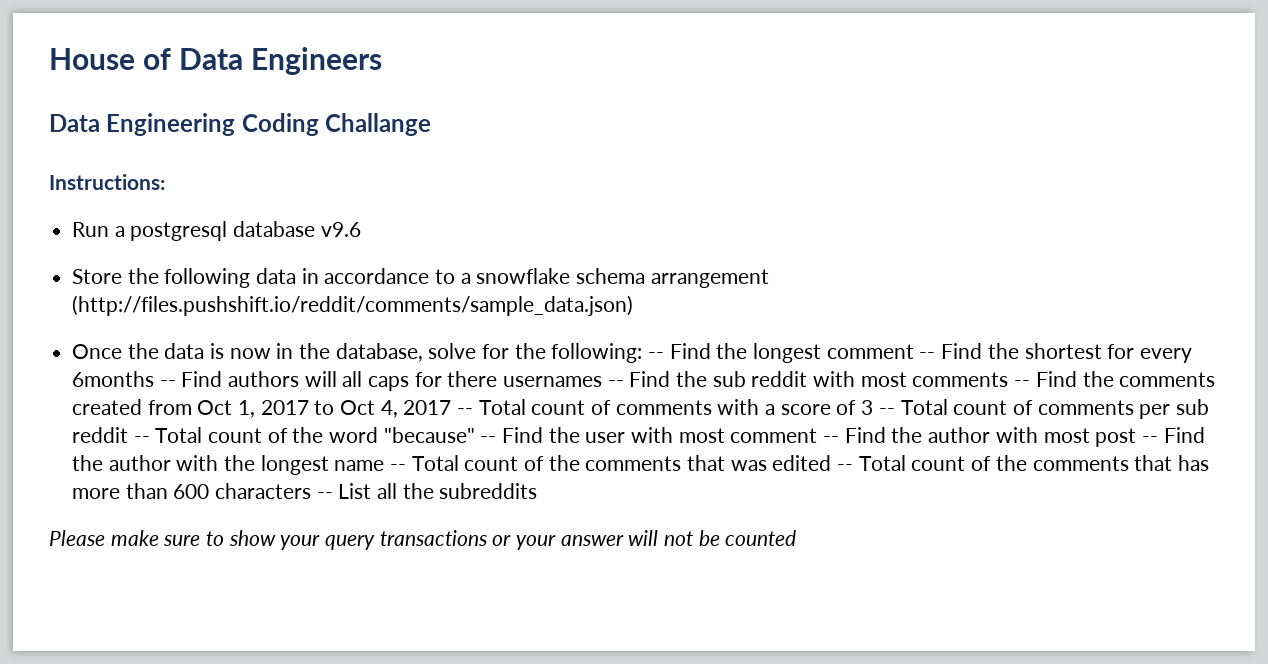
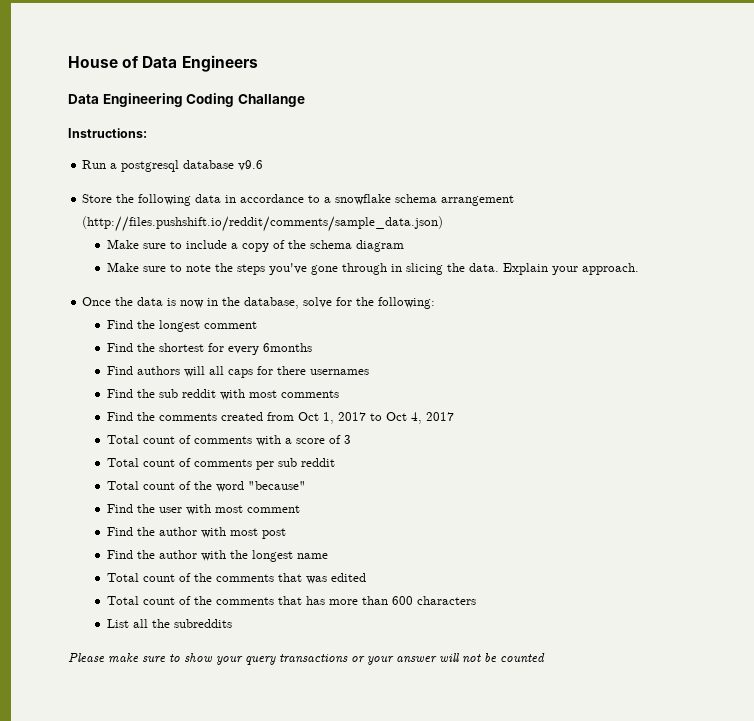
+ Make sure to include a copy of the schema diagram
+ Make sure to note the steps you've gone through in slicing the data. Explain your approach.
- Once the data is now in the database, solve for the following: -- Find the longest comment -- Find the shortest for every 6months -- Find authors will all caps for there usernames -- Find the sub reddit with most comments -- Find the comments created from Oct 1, 2017 to Oct 4, 2017 -- Total count of comments with a score of 3 -- Total count of comments per sub reddit -- Total count of the word "because" -- Find the user with most comment -- Find the author with most post -- Find the author with the longest name -- Total count of the comments that was edited -- Total count of the comments that has more than 600 characters -- List all the subreddits
+ Once the data is now in the database, solve for the following:
+ Find the longest comment
+ Find the shortest for every 6months
+ Find authors will all caps for there usernames
+ Find the sub reddit with most comments
+ Find the comments created from Oct 1, 2017 to Oct 4, 2017
+ Total count of comments with a score of 3
+ Total count of comments per sub reddit
+ Total count of the word "because"
+ Find the user with most comment
+ Find the author with most post
+ Find the author with the longest name
+ Total count of the comments that was edited
+ Total count of the comments that has more than 600 characters
+ List all the subreddits

